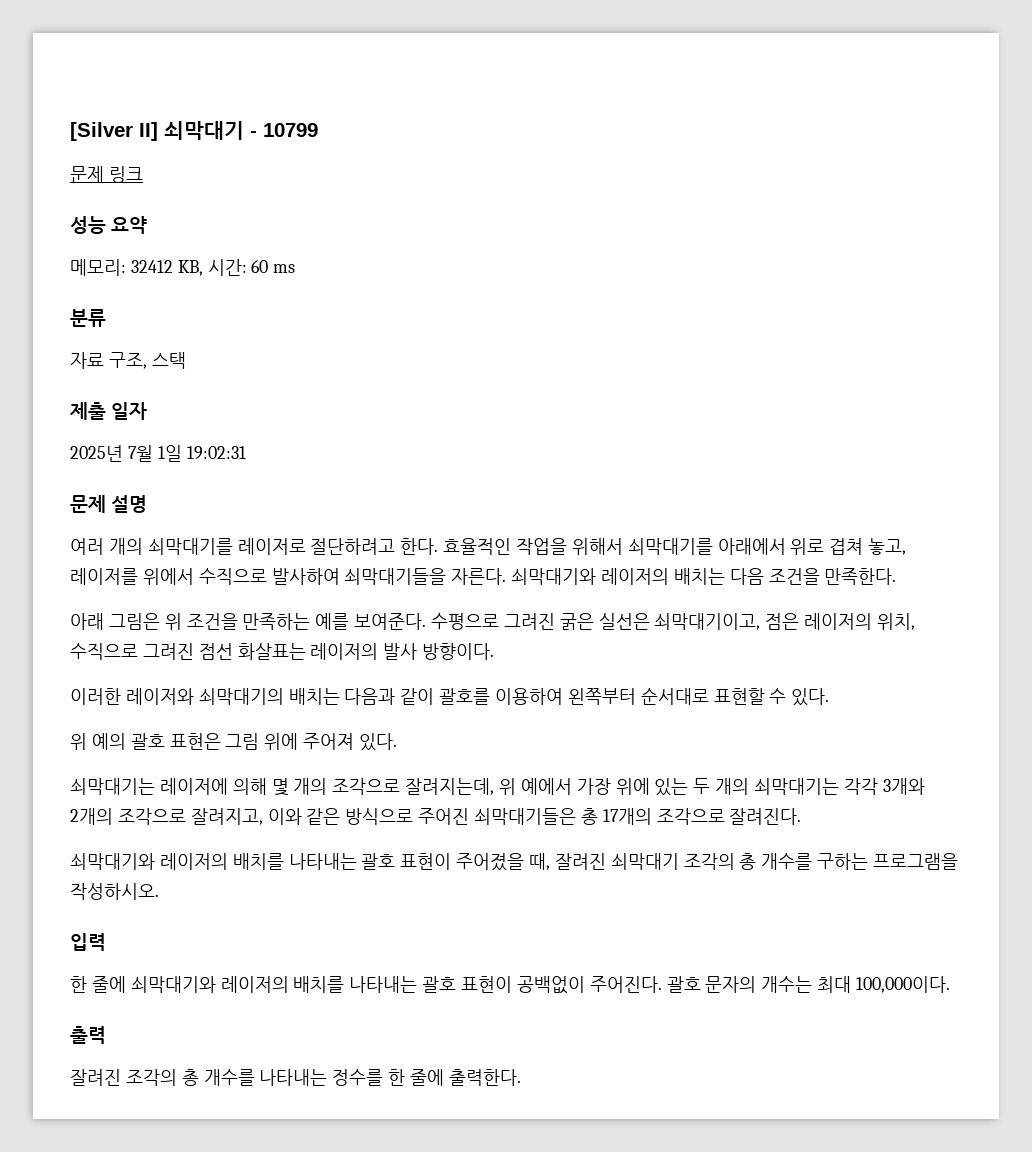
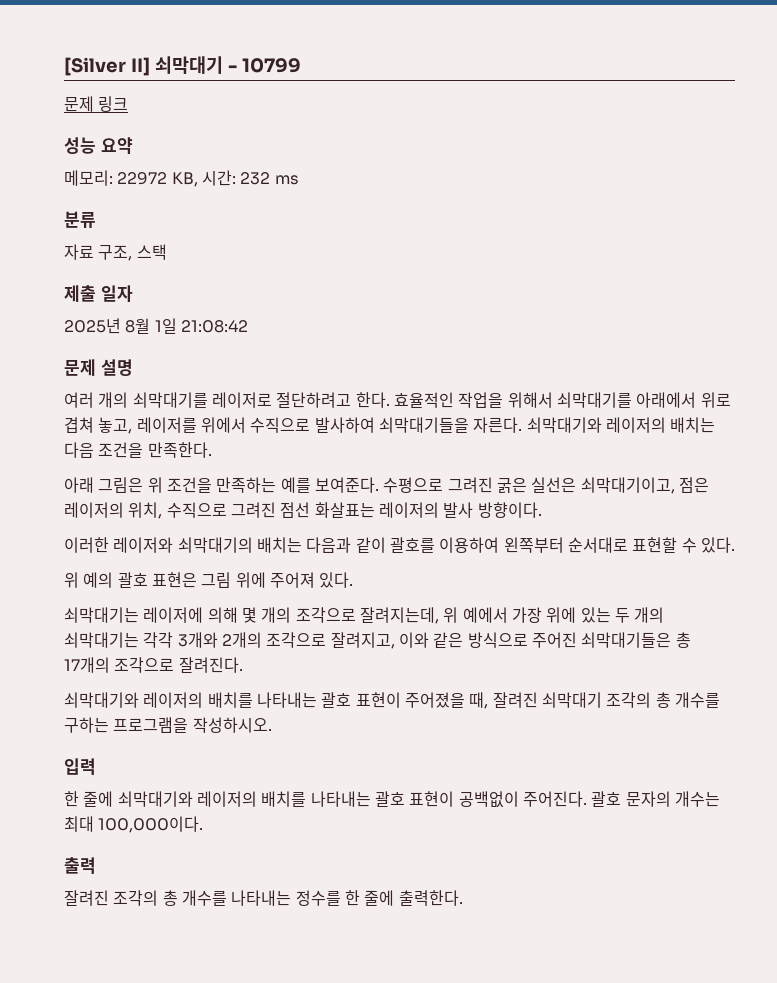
- 메모리: 32412 KB, 시간: 60 ms
+ 메모리: 22972 KB, 시간: 232 ms
- 2025년 7월 1일 19:02:31
+ 2025년 8월 1일 21:08:42

